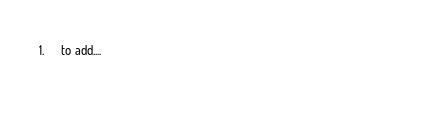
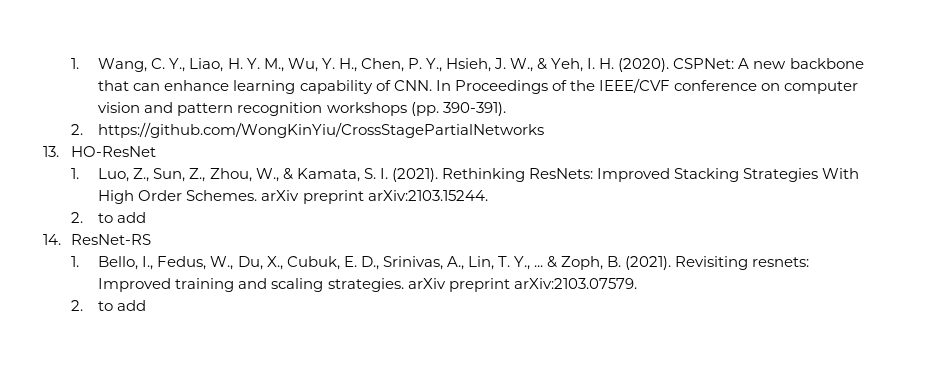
- 1. to add....
+ 1. Wang, C. Y., Liao, H. Y. M., Wu, Y. H., Chen, P. Y., Hsieh, J. W., & Yeh, I. H. (2020). CSPNet: A new backbone that can enhance learning capability of CNN. In Proceedings of the IEEE/CVF conference on computer vision and pattern recognition workshops (pp. 390-391).
+ 2. https://github.com/WongKinYiu/CrossStagePartialNetworks
+ 13. HO-ResNet
+ 1. Luo, Z., Sun, Z., Zhou, W., & Kamata, S. I. (2021). Rethinking ResNets: Improved Stacking Strategies With High Order Schemes. arXiv preprint arXiv:2103.15244.
+ 2. to add
+ 14. ResNet-RS
+ 1. Bello, I., Fedus, W., Du, X., Cubuk, E. D., Srinivas, A., Lin, T. Y., ... & Zoph, B. (2021). Revisiting resnets: Improved training and scaling strategies. arXiv preprint arXiv:2103.07579.
+ 2. to add

